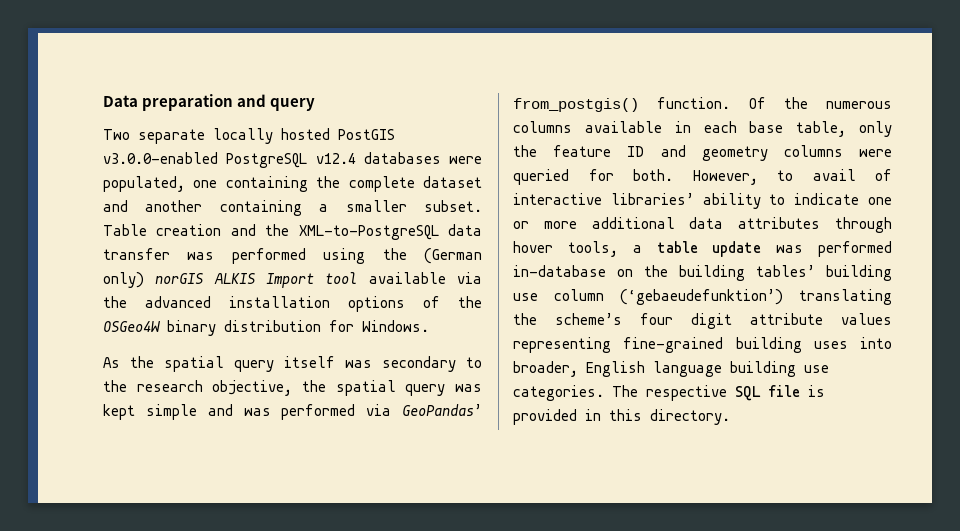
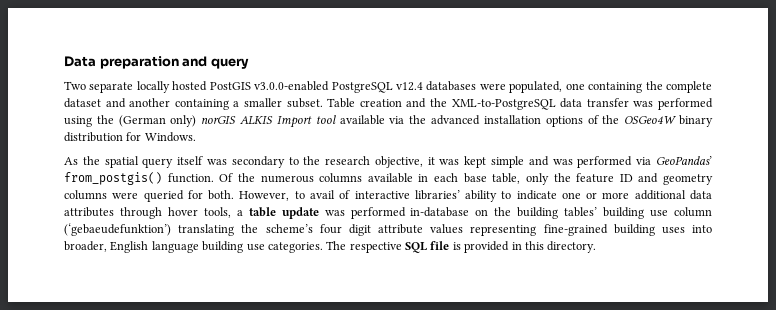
- As the spatial query itself was secondary to the research objective, the spatial query was kept simple and was performed via GeoPandas’ from_postgis() function.
+ As the spatial query itself was secondary to the research objective, it was kept simple and was performed via GeoPandas’ from_postgis() function.

